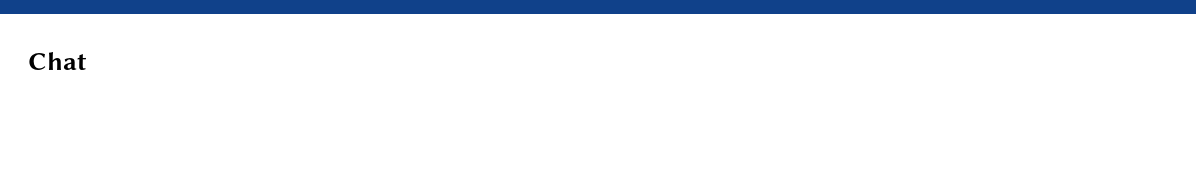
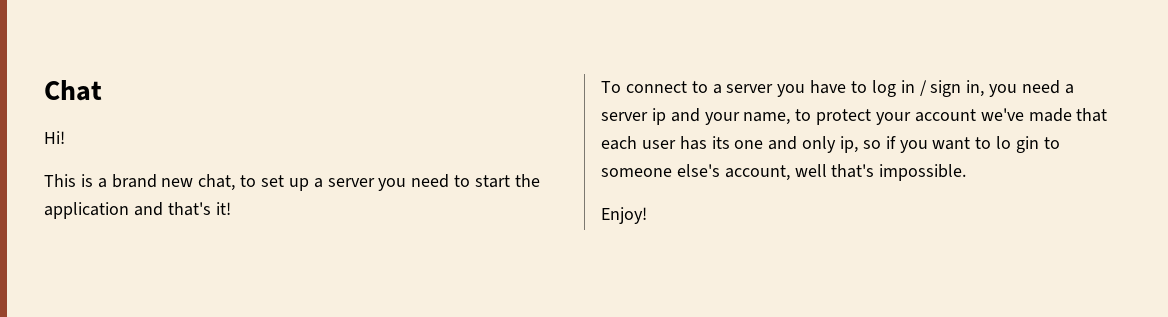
+ Hi!
+ This is a brand new chat, to set up a server you need to start the application and that's it!
+ To connect to a server you have to log in / sign in, you need a server ip and your name, to protect your account we've made that each user has its one and only ip, so if you want to lo gin to someone else's account, well that's impossible.
+ Enjoy!

